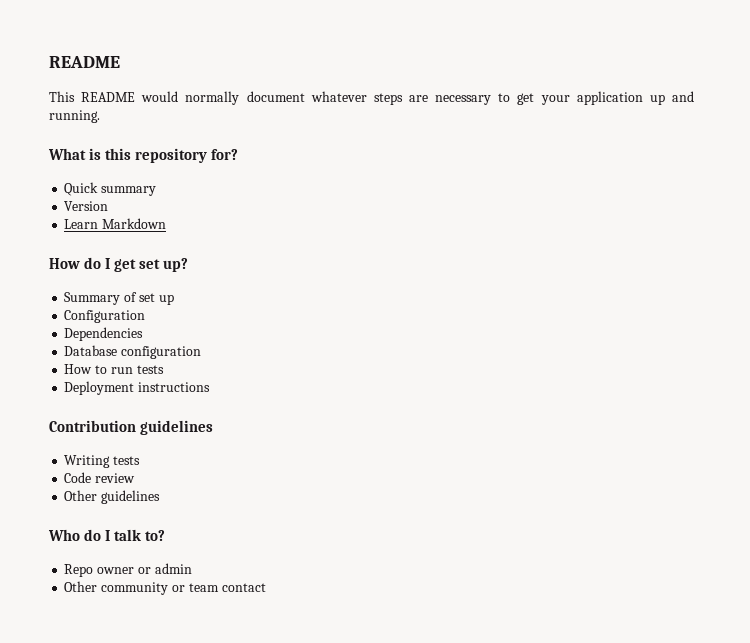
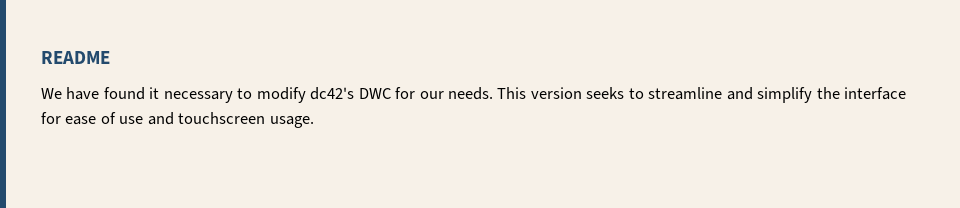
- This README would normally document whatever steps are necessary to get your application up and running.
- What is this repository for?
- Quick summary
- Version
- Learn Markdown
- How do I get set up?
- Summary of set up
- Configuration
- Dependencies
- Database configuration
- How to run tests
- Deployment instructions
- Contribution guidelines
- Writing tests
- Code review
- Other guidelines
- Who do I talk to?
- Repo owner or admin
- Other community or team contact
+ We have found it necessary to modify dc42's DWC for our needs. This version seeks to streamline and simplify the interface for ease of use and touchscreen usage.

